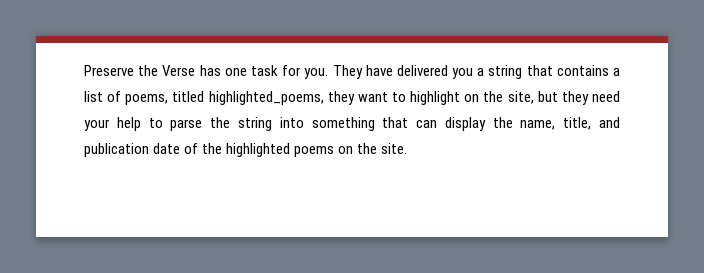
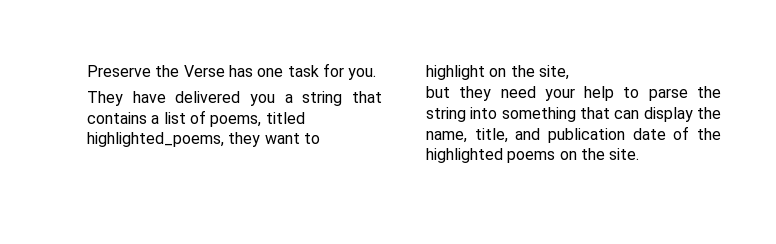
- Preserve the Verse has one task for you. They have delivered you a string that contains a list of poems, titled highlighted_poems, they want to highlight on the site, but they need your help to parse the string into something that can display the name, title, and publication date of the highlighted poems on the site.
+ Preserve the Verse has one task for you.
+ They have delivered you a string that contains a list of poems, titled highlighted_poems, they want to highlight on the site,
+ but they need your help to parse the string into something that can display the name, title, and publication date of the highlighted poems on the site.

